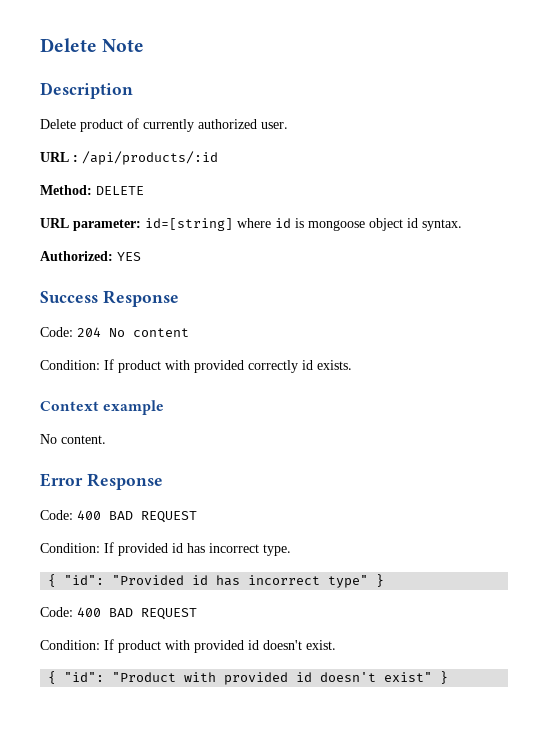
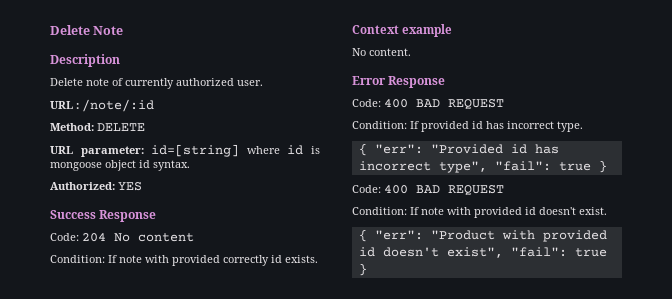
- Delete product of currently authorized user.
+ Delete note of currently authorized user.
- URL : /api/products/:id
+ URL : /note/:id
- Condition: If product with provided correctly id exists.
+ Condition: If note with provided correctly id exists.
- { "id": "Provided id has incorrect type" }
+ { "err": "Provided id has incorrect type", "fail": true }
- Condition: If product with provided id doesn't exist.
+ Condition: If note with provided id doesn't exist.
- { "id": "Product with provided id doesn't exist" }
+ { "err": "Product with provided id doesn't exist", "fail": true }

